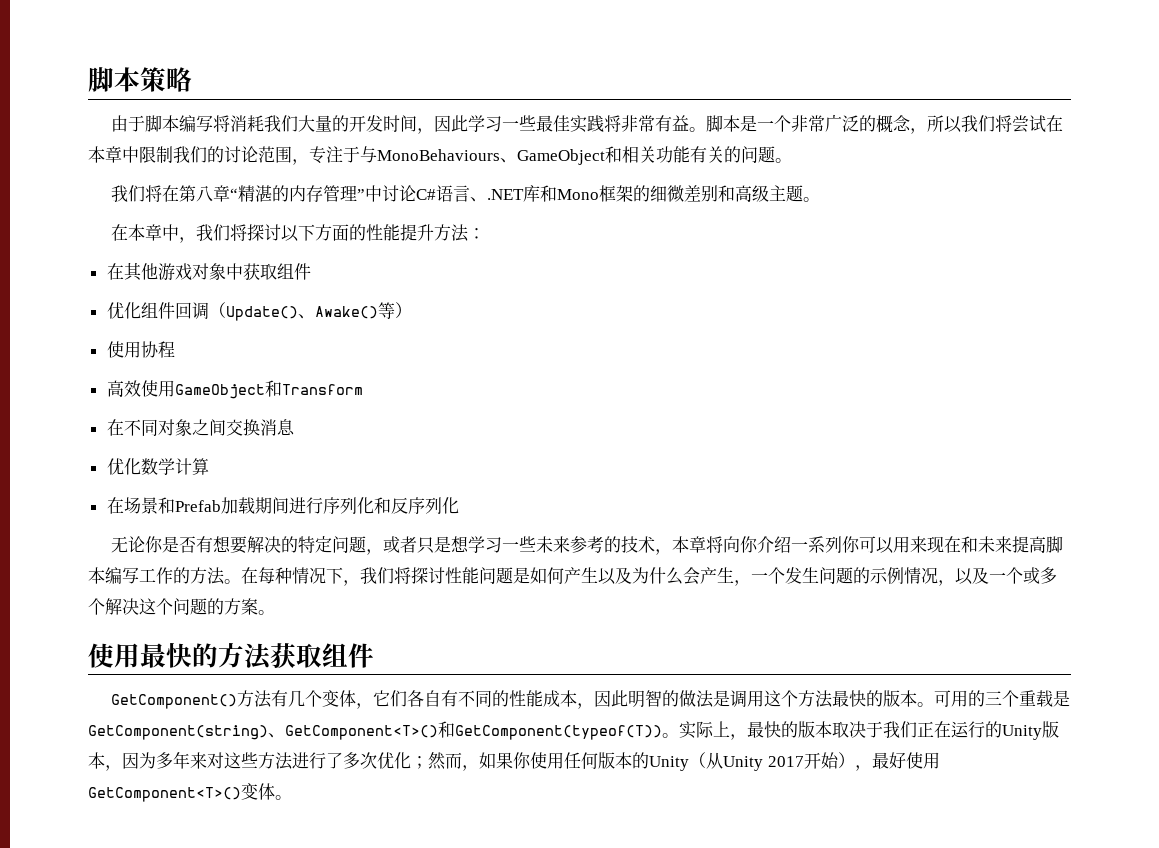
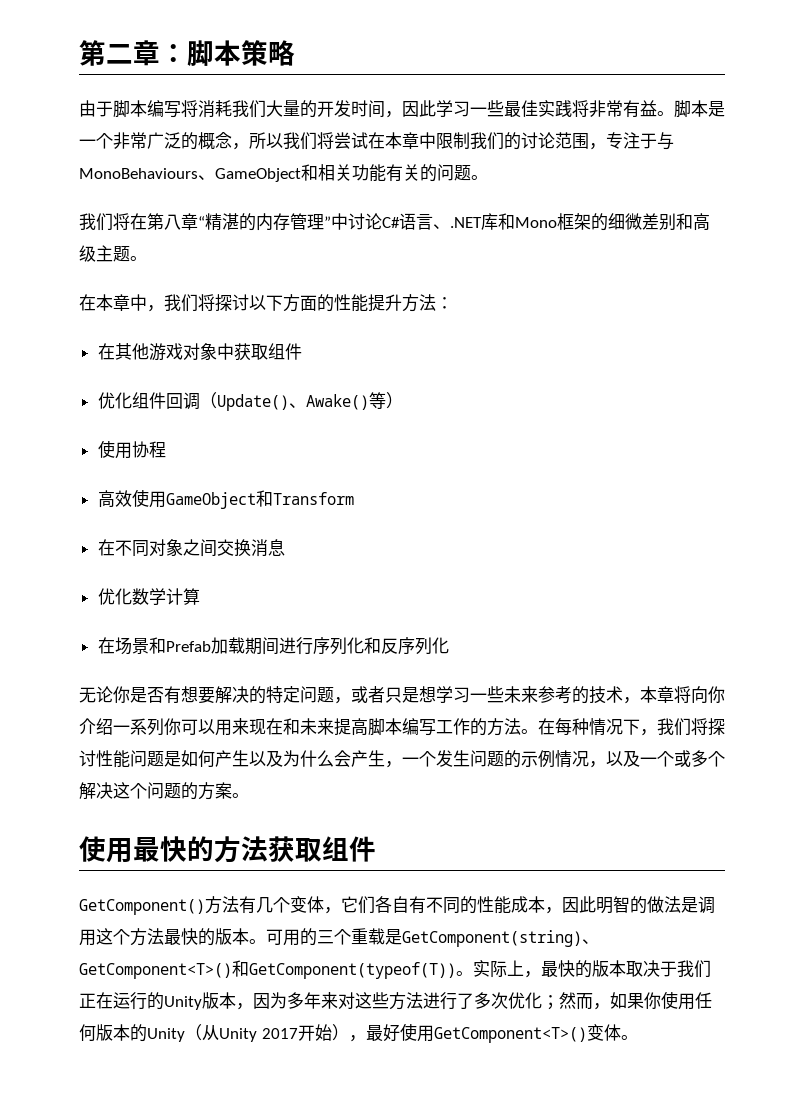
- 脚本策略
+ 第二章：脚本策略

